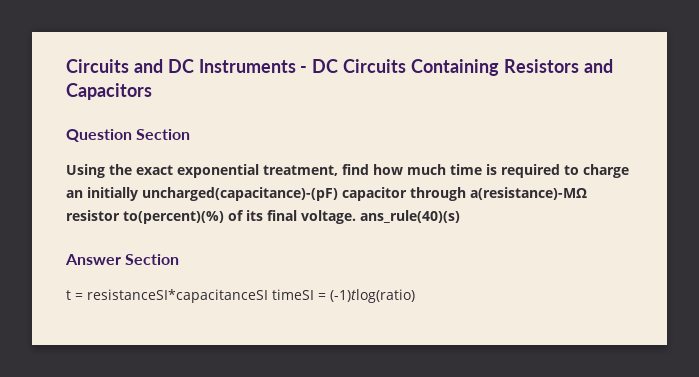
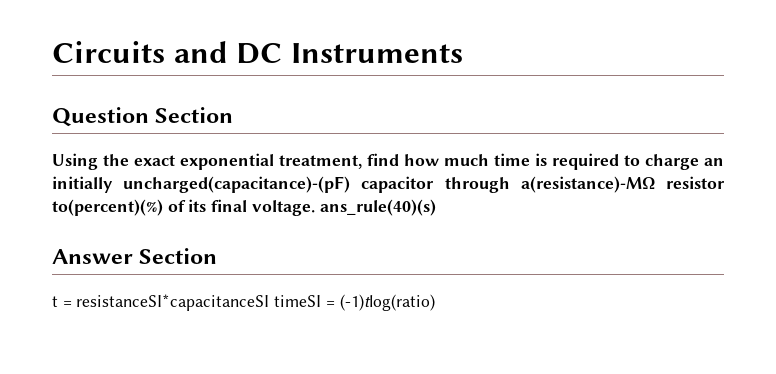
- Circuits and DC Instruments - DC Circuits Containing Resistors and Capacitors
+ Circuits and DC Instruments

